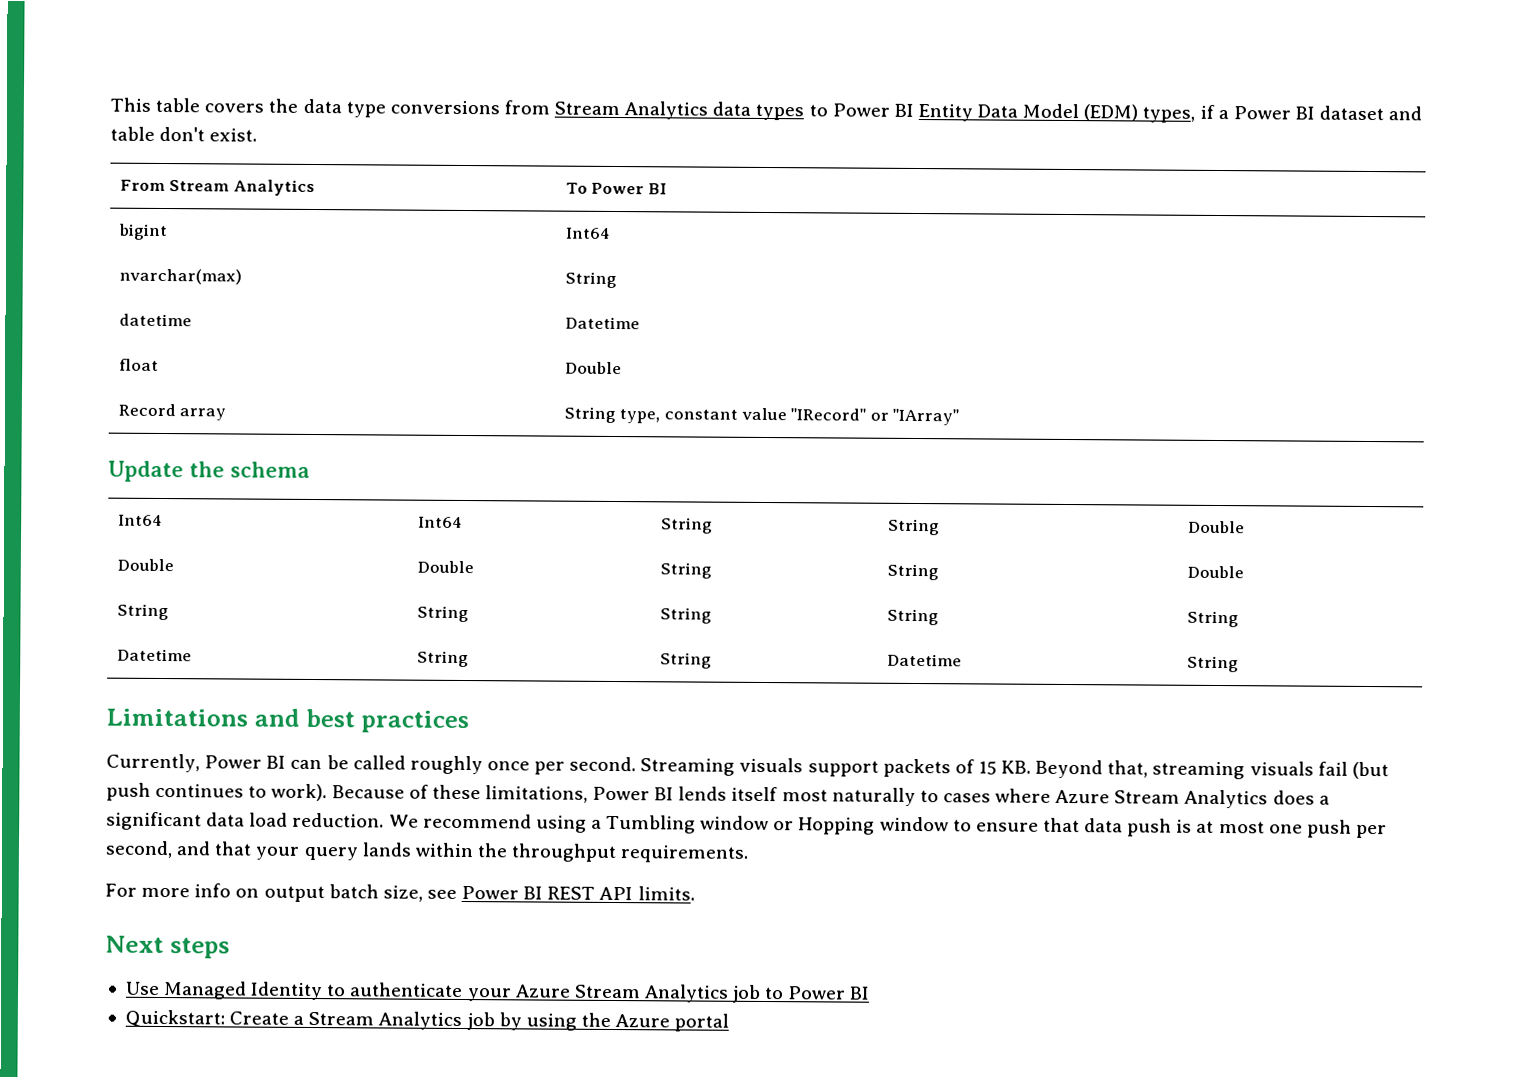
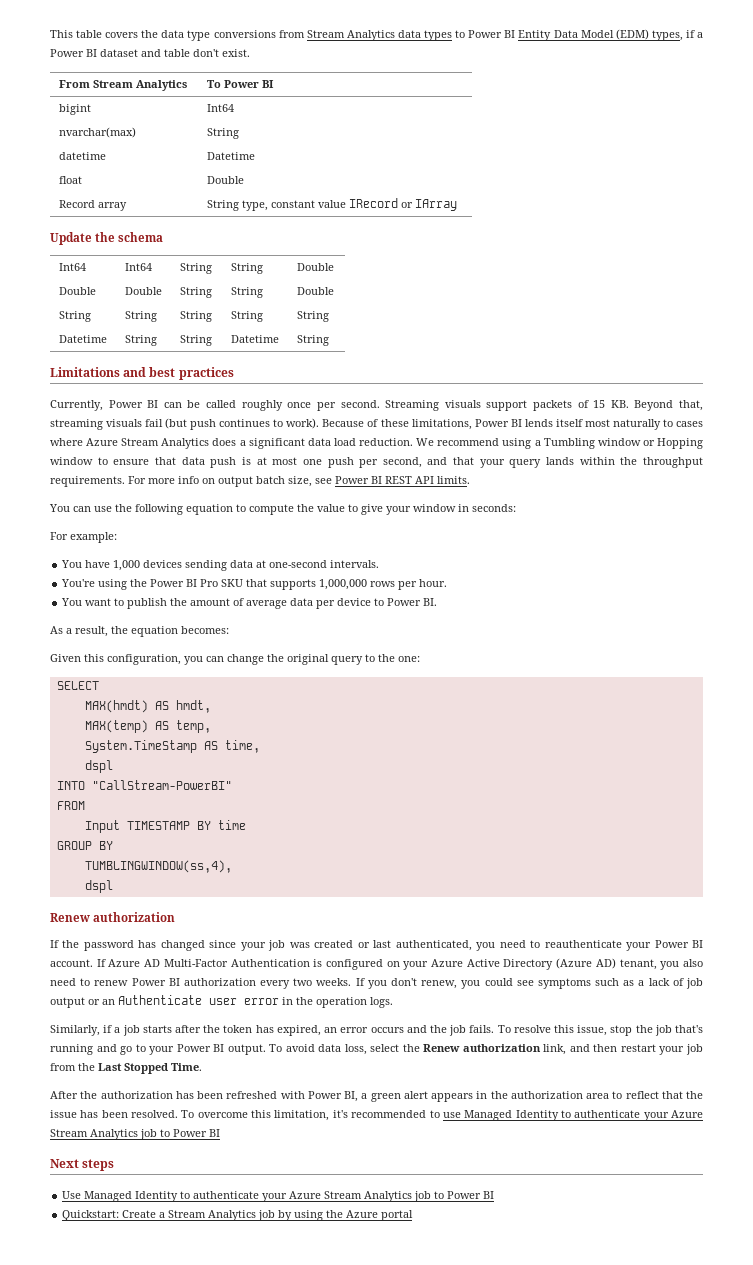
- Record array | String type, constant value "IRecord" or "IArray"
+ Record array | String type, constant value IRecord or IArray
- We recommend using a Tumbling window or Hopping window to ensure that data push is at most one push per second, and that your query lands within the throughput requirements.
- For more info on output batch size, see Power BI REST API limits.
+ We recommend using a Tumbling window or Hopping window to ensure that data push is at most one push per second, and that your query lands within the throughput requirements. For more info on output batch size, see Power BI REST API limits.
+ You can use the following equation to compute the value to give your window in seconds:
+ For example:
+ You have 1,000 devices sending data at one-second intervals.
+ You're using the Power BI Pro SKU that supports 1,000,000 rows per hour.
+ You want to publish the amount of average data per device to Power BI.
+ As a result, the equation becomes:
+ Given this configuration, you can change the original query to the one:
+ SELECT
+ MAX(hmdt) AS hmdt,
+ MAX(temp) AS temp,
+ System.TimeStamp AS time,
+ dspl
+ INTO "CallStream-PowerBI"
+ FROM
+ Input TIMESTAMP BY time
+ GROUP BY
+ TUMBLINGWINDOW(ss,4),
+ dspl
+ Renew authorization
+ If the password has changed since your job was created or last authenticated, you need to reauthenticate your Power BI account. If Azure AD Multi-Factor Authentication is configured on your Azure Active Directory (Azure AD) tenant, you also need to renew Power BI authorization every two weeks. If you don't renew, you could see symptoms such as a lack of job output or an Authenticate user error in the operation logs.
+ Similarly, if a job starts after the token has expired, an error occurs and the job fails. To resolve this issue, stop the job that's running and go to your Power BI output. To avoid data loss, select the Renew authorization link, and then restart your job from the Last Stopped Time.
+ After the authorization has been refreshed with Power BI, a green alert appears in the authorization area to reflect that the issue has been resolved. To overcome this limitation, it's recommended to use Managed Identity to authenticate your Azure Stream Analytics job to Power BI

